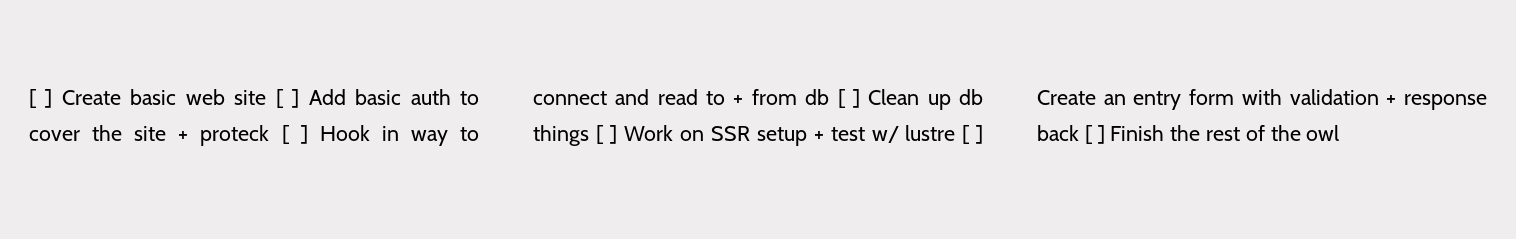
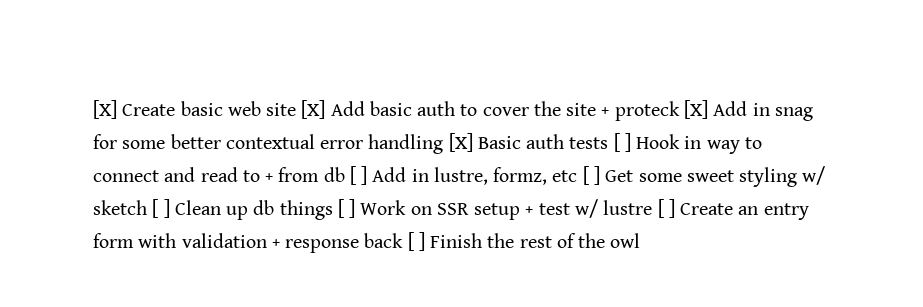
- [ ] Create basic web site [ ] Add basic auth to cover the site + proteck [ ] Hook in way to connect and read to + from db [ ] Clean up db things [ ] Work on SSR setup + test w/ lustre [ ] Create an entry form with validation + response back [ ] Finish the rest of the owl
+ [X] Create basic web site [X] Add basic auth to cover the site + proteck [X] Add in snag for some better contextual error handling [X] Basic auth tests [ ] Hook in way to connect and read to + from db [ ] Add in lustre, formz, etc [ ] Get some sweet styling w/ sketch [ ] Clean up db things [ ] Work on SSR setup + test w/ lustre [ ] Create an entry form with validation + response back [ ] Finish the rest of the owl

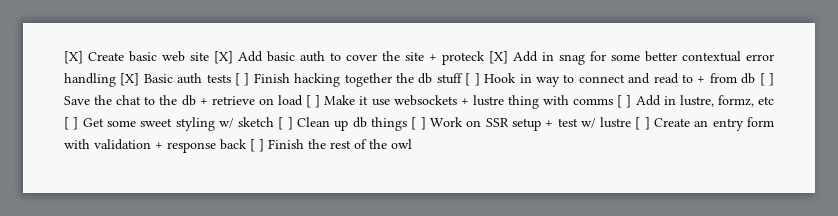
- [X] Create basic web site [X] Add basic auth to cover the site + proteck [X] Add in snag for some better contextual error handling [X] Basic auth tests [ ] Hook in way to connect and read to + from db [ ] Add in lustre, formz, etc [ ] Get some sweet styling w/ sketch [ ] Clean up db things [ ] Work on SSR setup + test w/ lustre [ ] Create an entry form with validation + response back [ ] Finish the rest of the owl
+ [X] Create basic web site [X] Add basic auth to cover the site + proteck [X] Add in snag for some better contextual error handling [X] Basic auth tests [ ] Finish hacking together the db stuff [ ] Hook in way to connect and read to + from db [ ] Save the chat to the db + retrieve on load [ ] Make it use websockets + lustre thing with comms [ ] Add in lustre, formz, etc [ ] Get some sweet styling w/ sketch [ ] Clean up db things [ ] Work on SSR setup + test w/ lustre [ ] Create an entry form with validation + response back [ ] Finish the rest of the owl

